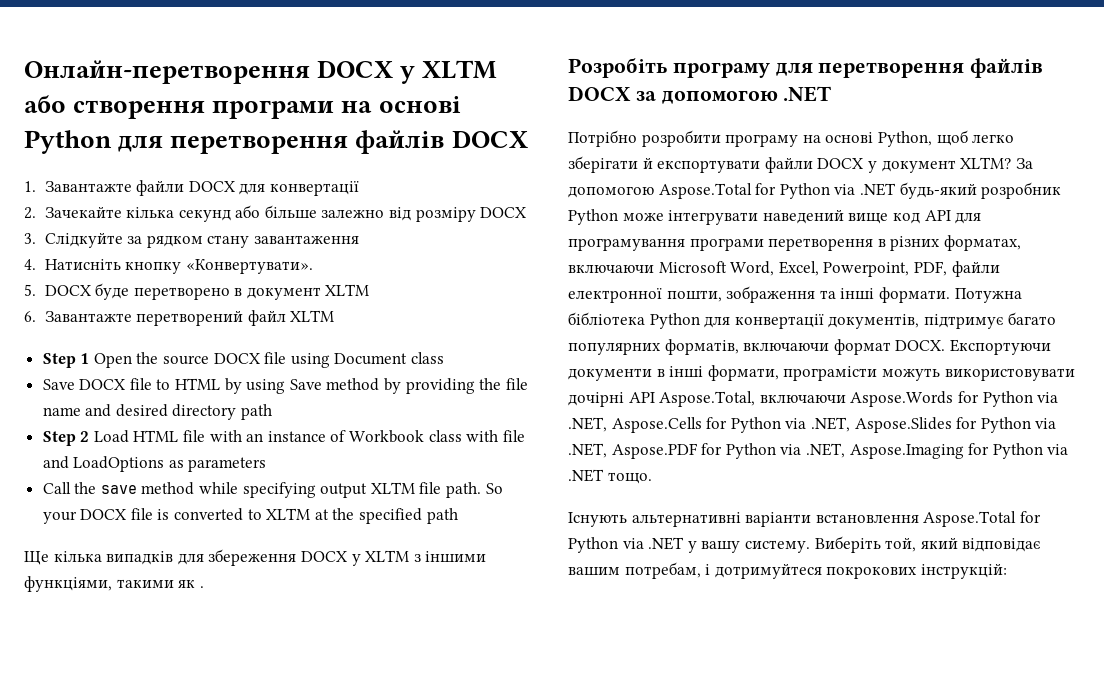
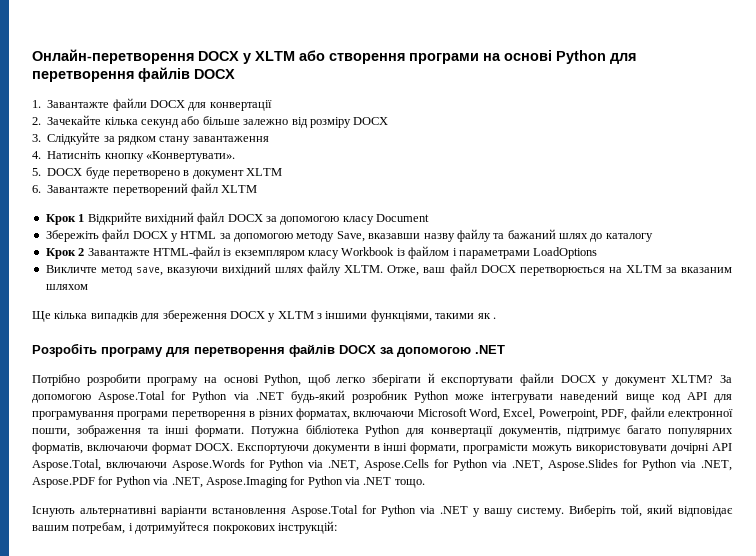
- Step 1 Open the source DOCX file using Document class
- Save DOCX file to HTML by using Save method by providing the file name and desired directory path
- Step 2 Load HTML file with an instance of Workbook class with file and LoadOptions as parameters
- Call the save method while specifying output XLTM file path. So your DOCX file is converted to XLTM at the specified path
+ Крок 1 Відкрийте вихідний файл DOCX за допомогою класу Document
+ Збережіть файл DOCX у HTML за допомогою методу Save, вказавши назву файлу та бажаний шлях до каталогу
+ Крок 2 Завантажте HTML-файл із екземпляром класу Workbook із файлом і параметрами LoadOptions
+ Викличте метод save, вказуючи вихідний шлях файлу XLTM. Отже, ваш файл DOCX перетворюється на XLTM за вказаним шляхом

